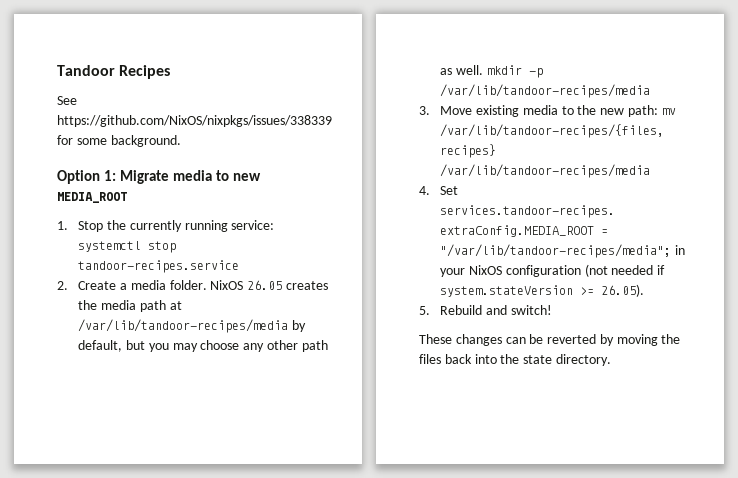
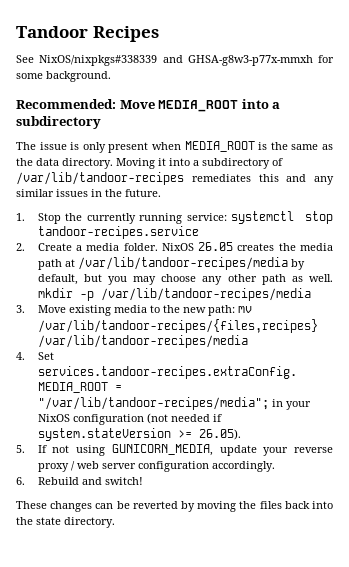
- See https://github.com/NixOS/nixpkgs/issues/338339 for some background.
+ See NixOS/nixpkgs#338339 and GHSA-g8w3-p77x-mmxh for some background.
- Option 1: Migrate media to new MEDIA_ROOT
+ Recommended: Move MEDIA_ROOT into a subdirectory
+ The issue is only present when MEDIA_ROOT is the same as the data directory. Moving it into a subdirectory of /var/lib/tandoor-recipes remediates this and any similar issues in the future.
- 5. Rebuild and switch!
+ 5. If not using GUNICORN_MEDIA, update your reverse proxy / web server configuration accordingly.
+ 6. Rebuild and switch!

